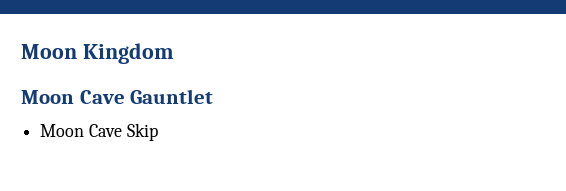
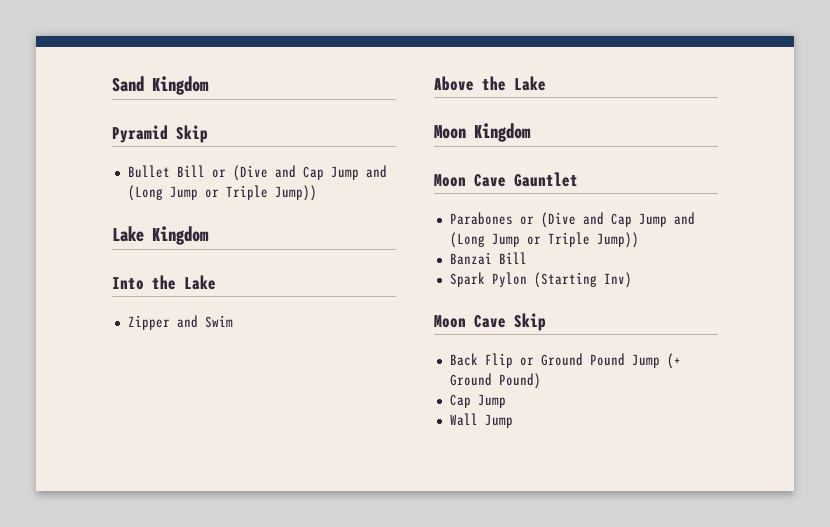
+ Sand Kingdom
+ Pyramid Skip
+ Bullet Bill or (Dive and Cap Jump and (Long Jump or Triple Jump))
+ Lake Kingdom
+ Into the Lake
+ Zipper and Swim
+ Above the Lake
+ Parabones or (Dive and Cap Jump and (Long Jump or Triple Jump))
+ Banzai Bill
+ Spark Pylon (Starting Inv)
  Moon Cave Skip
+ Back Flip or Ground Pound Jump (+ Ground Pound)
+ Cap Jump
+ Wall Jump

